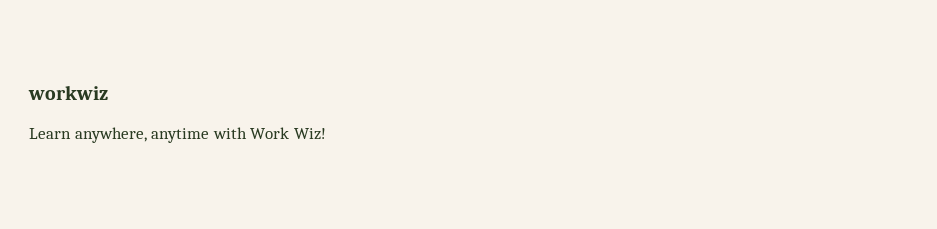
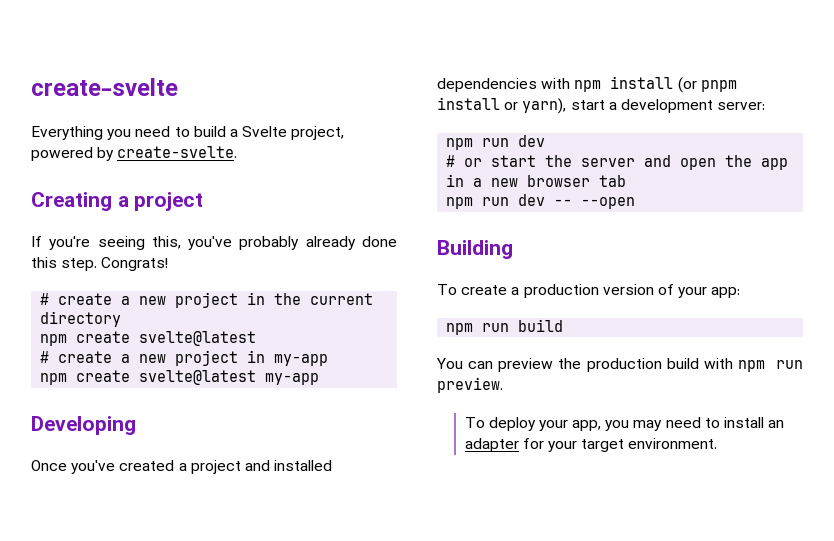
- workwiz
- Learn anywhere, anytime with Work Wiz!
+ create-svelte
+ Everything you need to build a Svelte project, powered by create-svelte.
+ Creating a project
+ If you're seeing this, you've probably already done this step. Congrats!
+ # create a new project in the current directory
+ npm create svelte@latest
+ # create a new project in my-app
+ npm create svelte@latest my-app
+ Developing
+ Once you've created a project and installed dependencies with npm install (or pnpm install or yarn), start a development server:
+ npm run dev
+ # or start the server and open the app in a new browser tab
+ npm run dev -- --open
+ Building
+ To create a production version of your app:
+ npm run build
+ You can preview the production build with npm run preview.
+ To deploy your app, you may need to install an adapter for your target environment.

